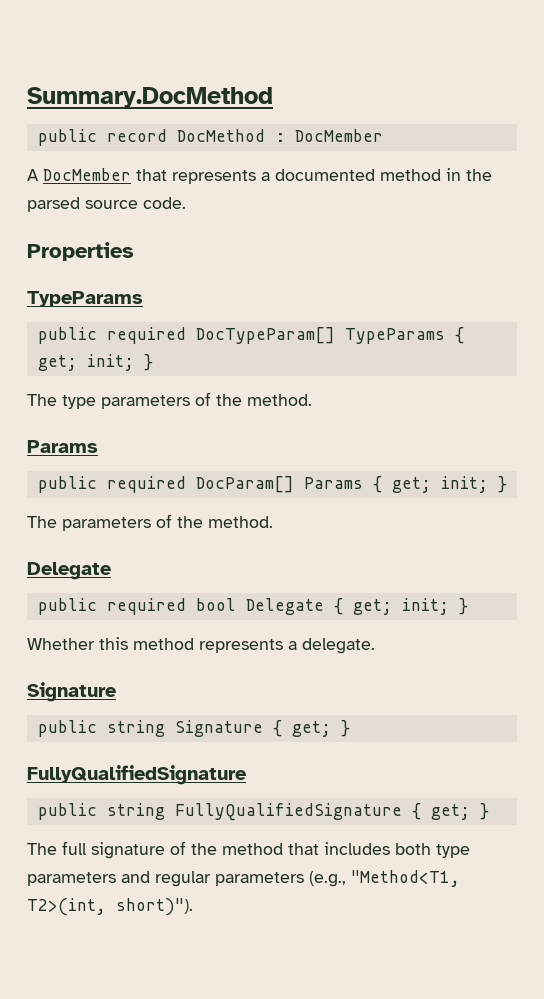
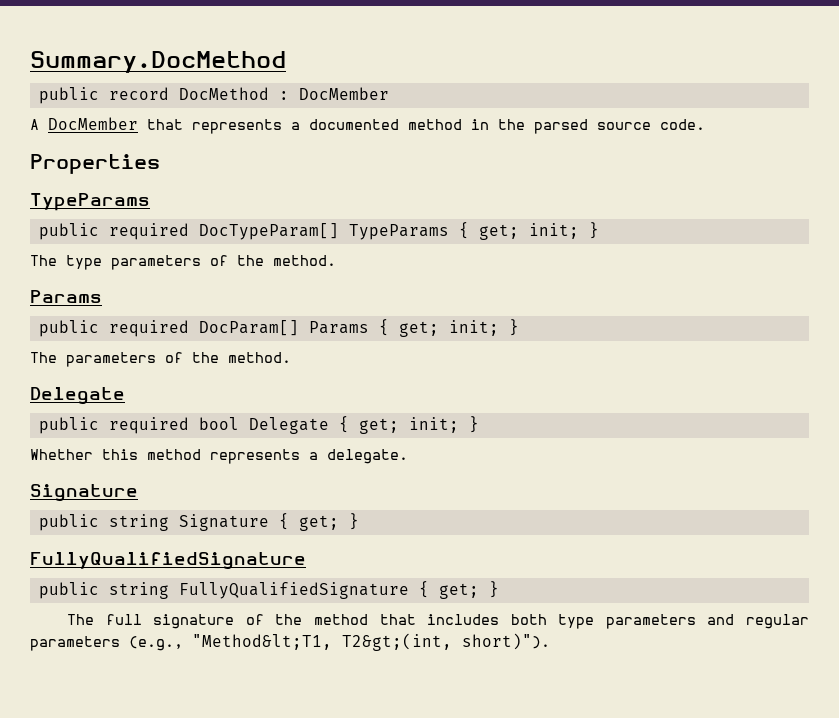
- The full signature of the method that includes both type parameters and regular parameters (e.g., "Method<T1, T2>(int, short)").
+ The full signature of the method that includes both type parameters and regular parameters (e.g., "Method&lt;T1, T2&gt;(int, short)").

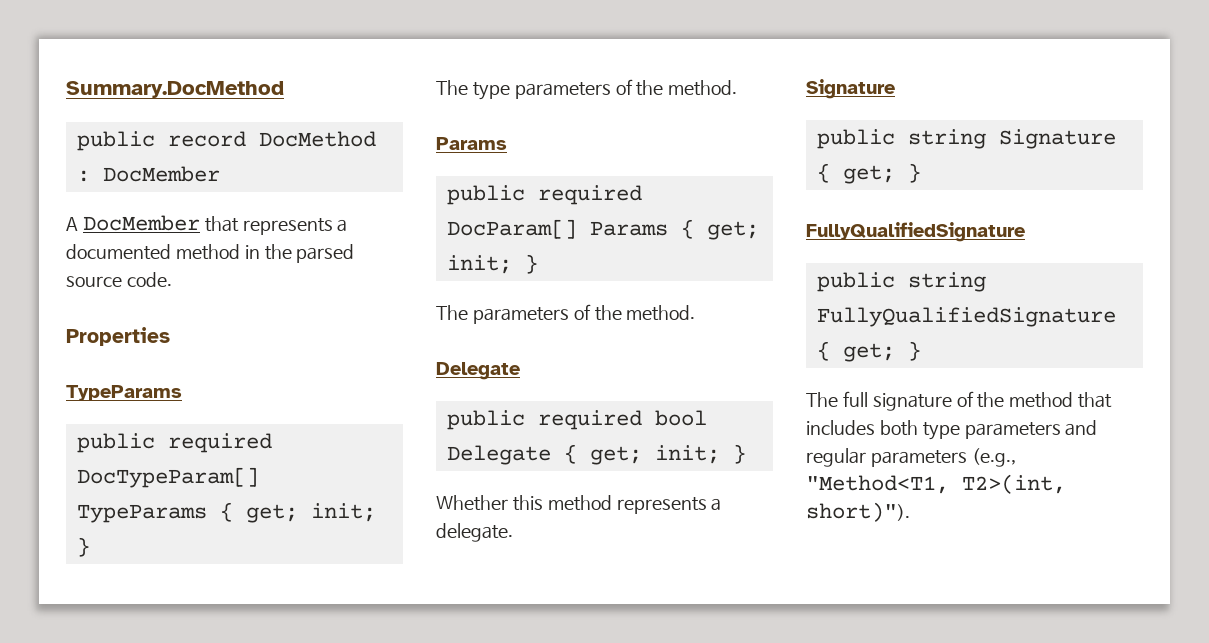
- The full signature of the method that includes both type parameters and regular parameters (e.g., "Method&lt;T1, T2&gt;(int, short)").
+ The full signature of the method that includes both type parameters and regular parameters (e.g., "Method<T1, T2>(int, short)").

